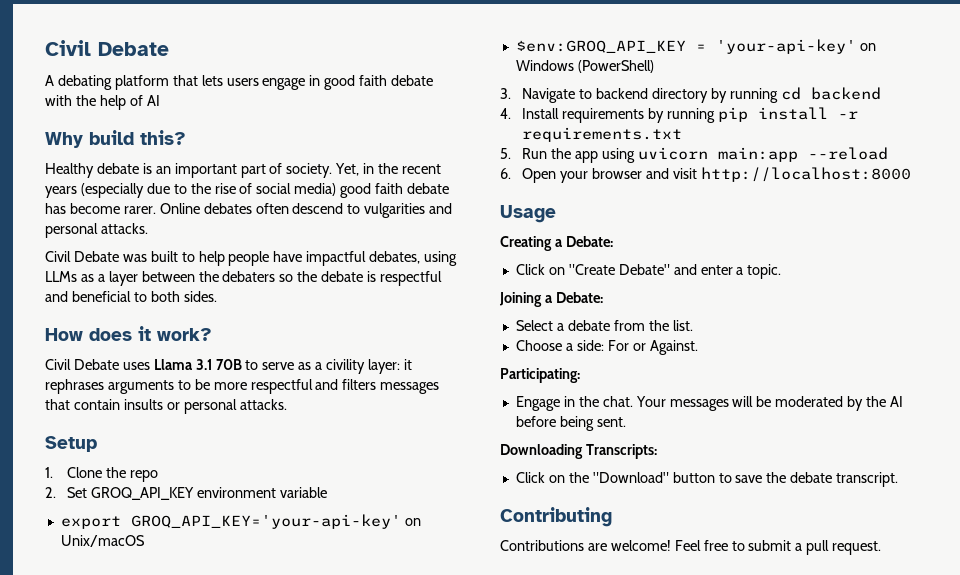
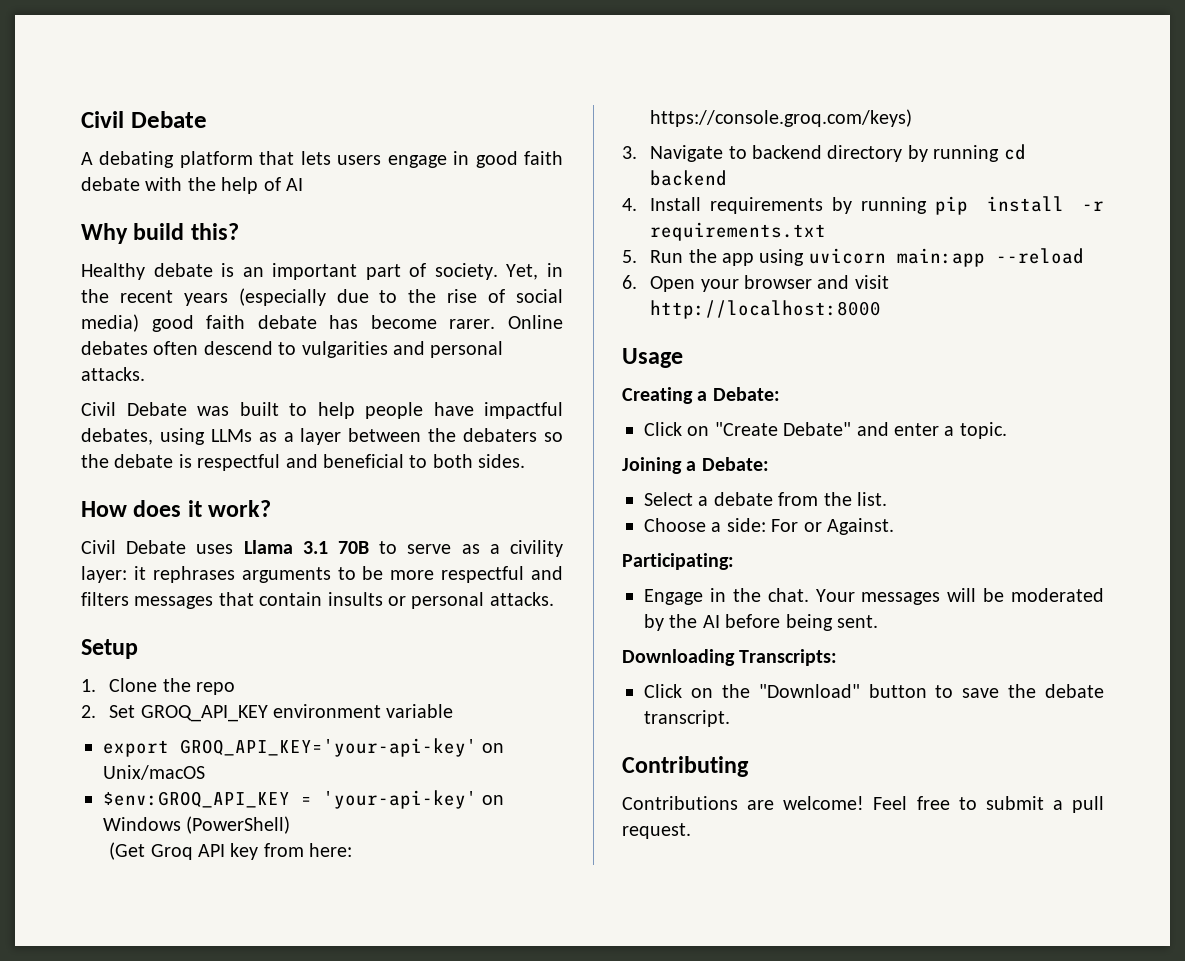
+ (Get Groq API key from here: https://console.groq.com/keys)

